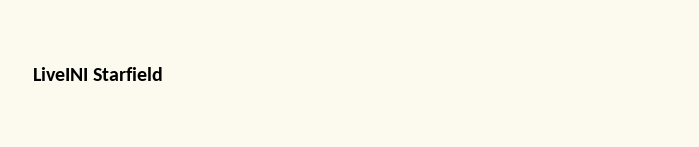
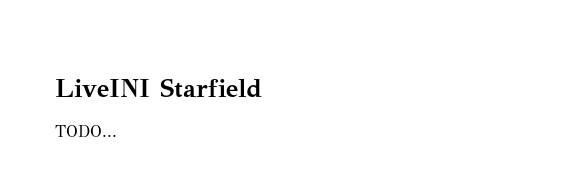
+ TODO...

